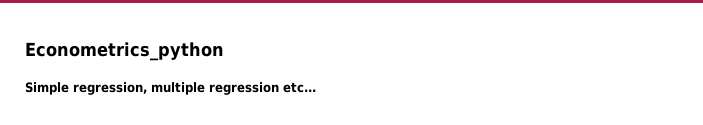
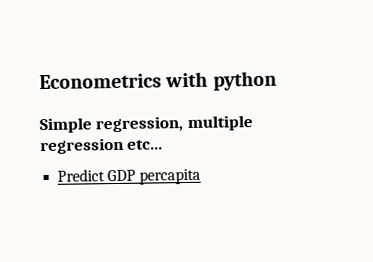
- Econometrics_python
+ Econometrics with python
+ Predict GDP percapita

